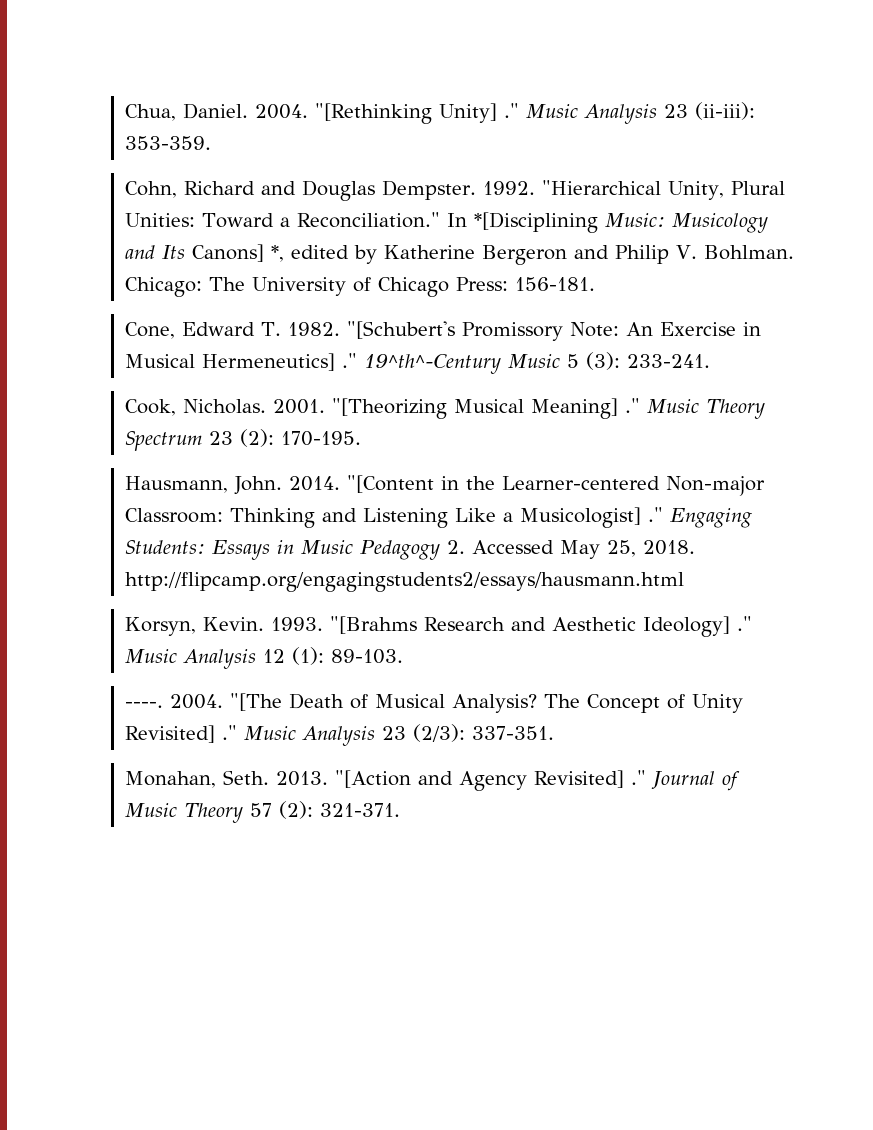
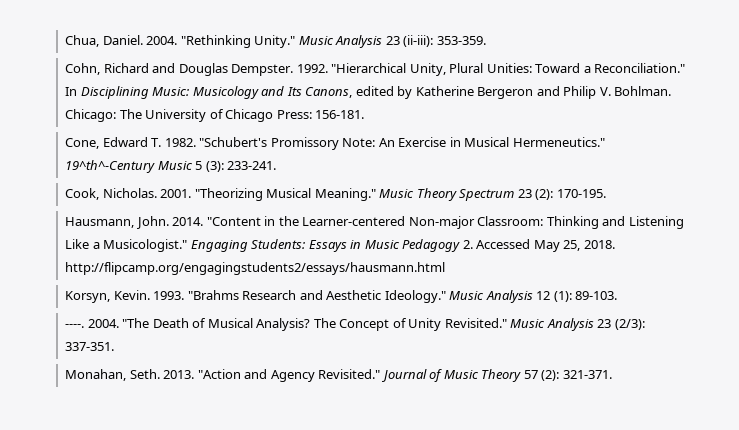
- "[Rethinking Unity] ."
+ "Rethinking Unity."
- In *[Disciplining Music: Musicology and Its Canons] *, edited by Katherine Bergeron and Philip V. Bohlman.
+ In Disciplining Music: Musicology and Its Canons, edited by Katherine Bergeron and Philip V. Bohlman.
- "[Schubert's Promissory Note: An Exercise in Musical Hermeneutics] ."
+ "Schubert's Promissory Note: An Exercise in Musical Hermeneutics."
- "[Theorizing Musical Meaning] ."
+ "Theorizing Musical Meaning."
- "[Content in the Learner-centered Non-major Classroom: Thinking and Listening Like a Musicologist] ."
+ "Content in the Learner-centered Non-major Classroom: Thinking and Listening Like a Musicologist."
- "[Brahms Research and Aesthetic Ideology] ."
+ "Brahms Research and Aesthetic Ideology."
- "[The Death of Musical Analysis?
+ "The Death of Musical Analysis?
- The Concept of Unity Revisited] ."
+ The Concept of Unity Revisited."
- "[Action and Agency Revisited] ."
+ "Action and Agency Revisited."

